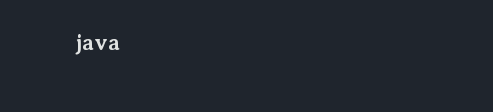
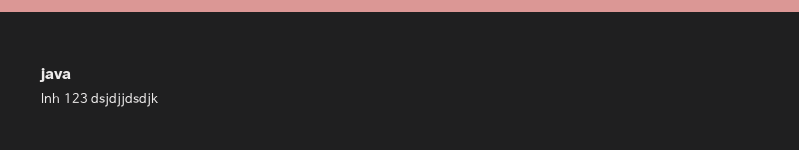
+ lnh 123 dsjdjjdsdjk

